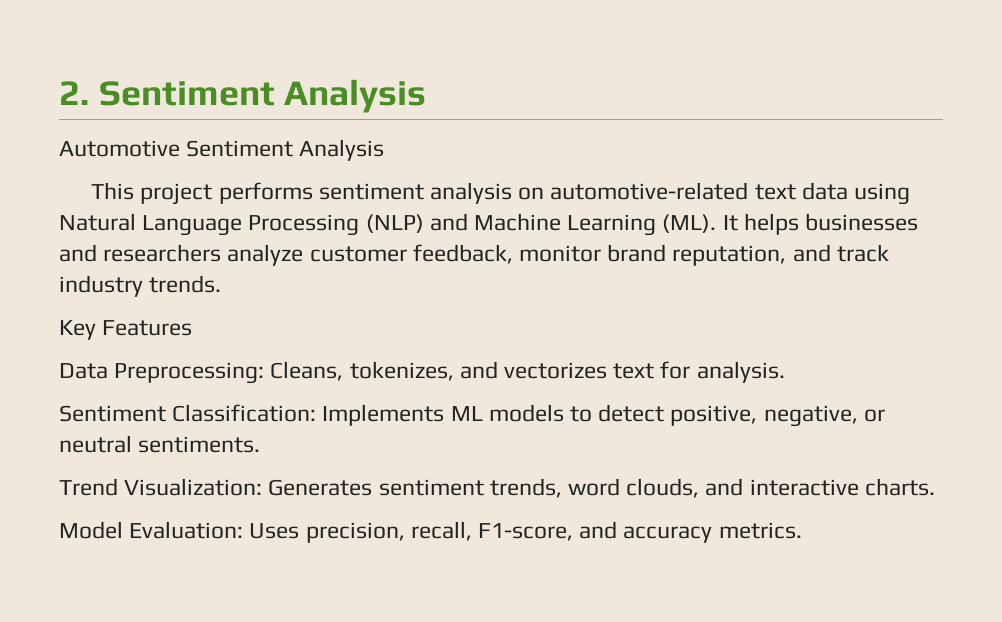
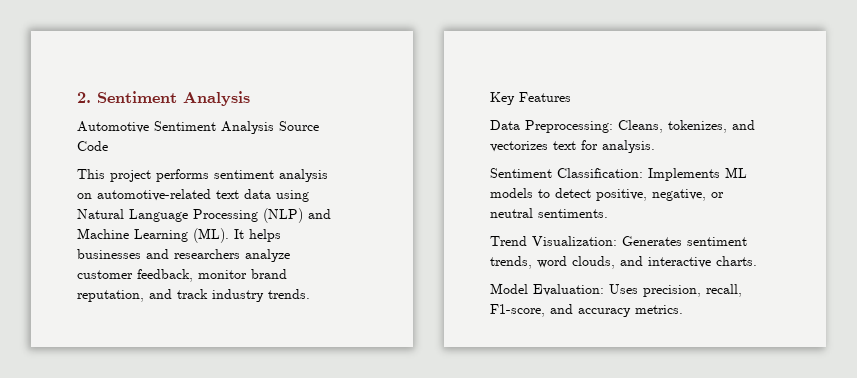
- Automotive Sentiment Analysis
+ Automotive Sentiment Analysis Source Code

